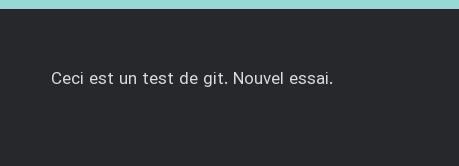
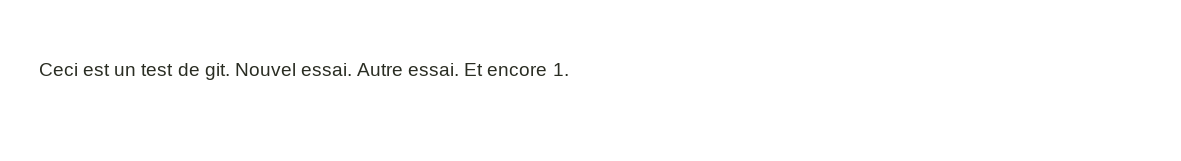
+ Autre essai. Et encore 1.

